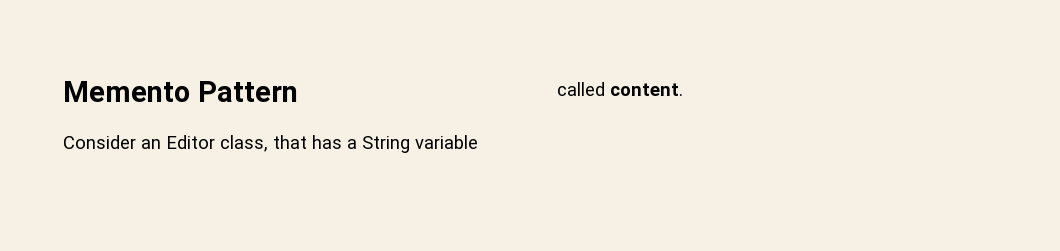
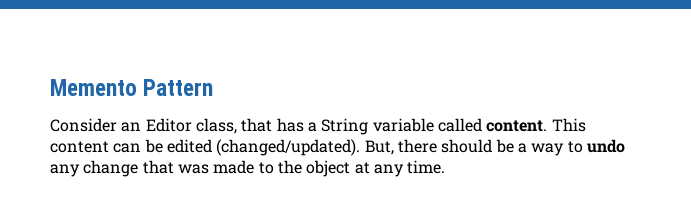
+ This content can be edited (changed/updated). But, there should be a way to undo any change that was made to the object at any time.

